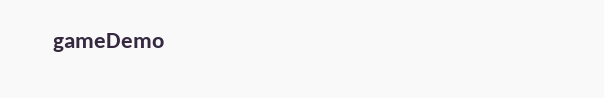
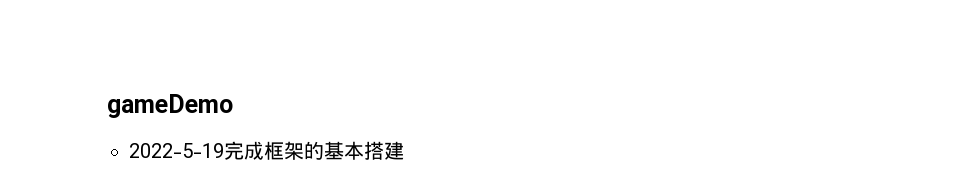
+ 2022-5-19完成框架的基本搭建

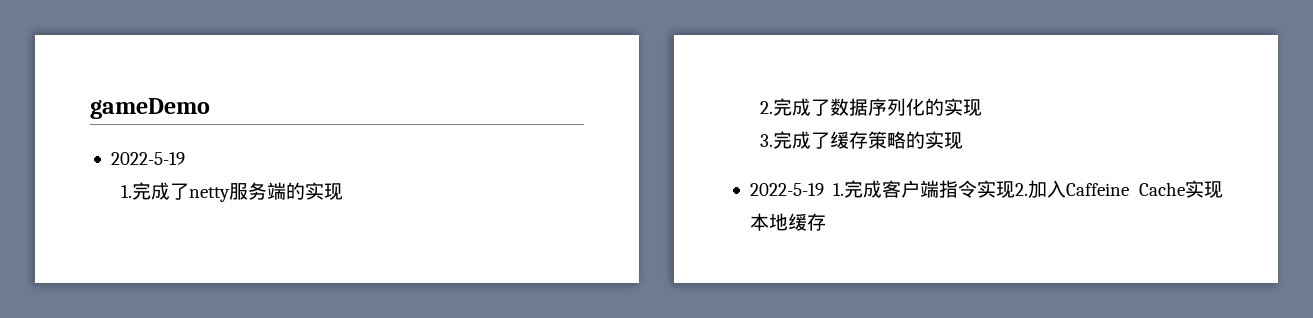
  gameDemo
- 2022-5-19完成框架的基本搭建
+ 2022-5-19
+ 1.完成了netty服务端的实现
+ 2.完成了数据序列化的实现
+ 3.完成了缓存策略的实现
+ 2022-5-19 1.完成客户端指令实现2.加入Caffeine Cache实现本地缓存

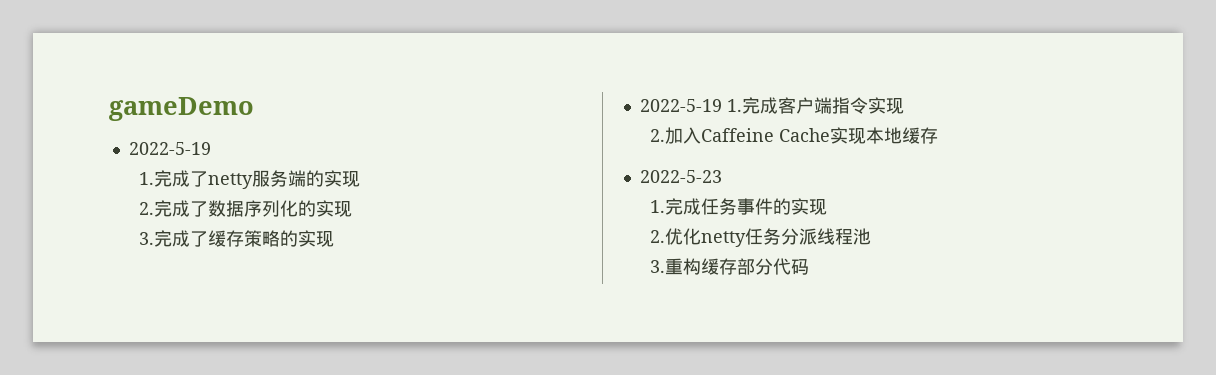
- 2022-5-19 1.完成客户端指令实现2.加入Caffeine Cache实现本地缓存
+ 2022-5-19 1.完成客户端指令实现
+ 2.加入Caffeine Cache实现本地缓存
+ 2022-5-23
+ 1.完成任务事件的实现
+ 2.优化netty任务分派线程池
+ 3.重构缓存部分代码

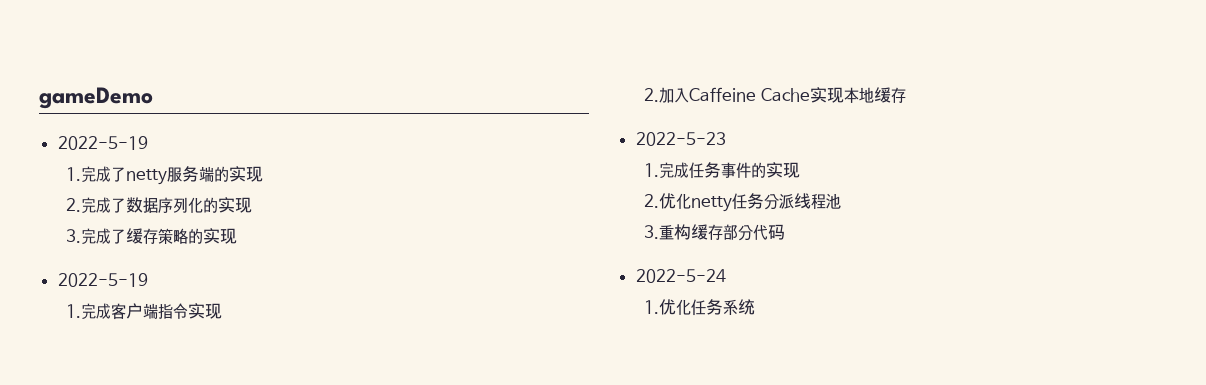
  3.完成了缓存策略的实现
- 2022-5-19 1.完成客户端指令实现
+ 2022-5-19
+ 1.完成客户端指令实现
+ 2022-5-24
+ 1.优化任务系统

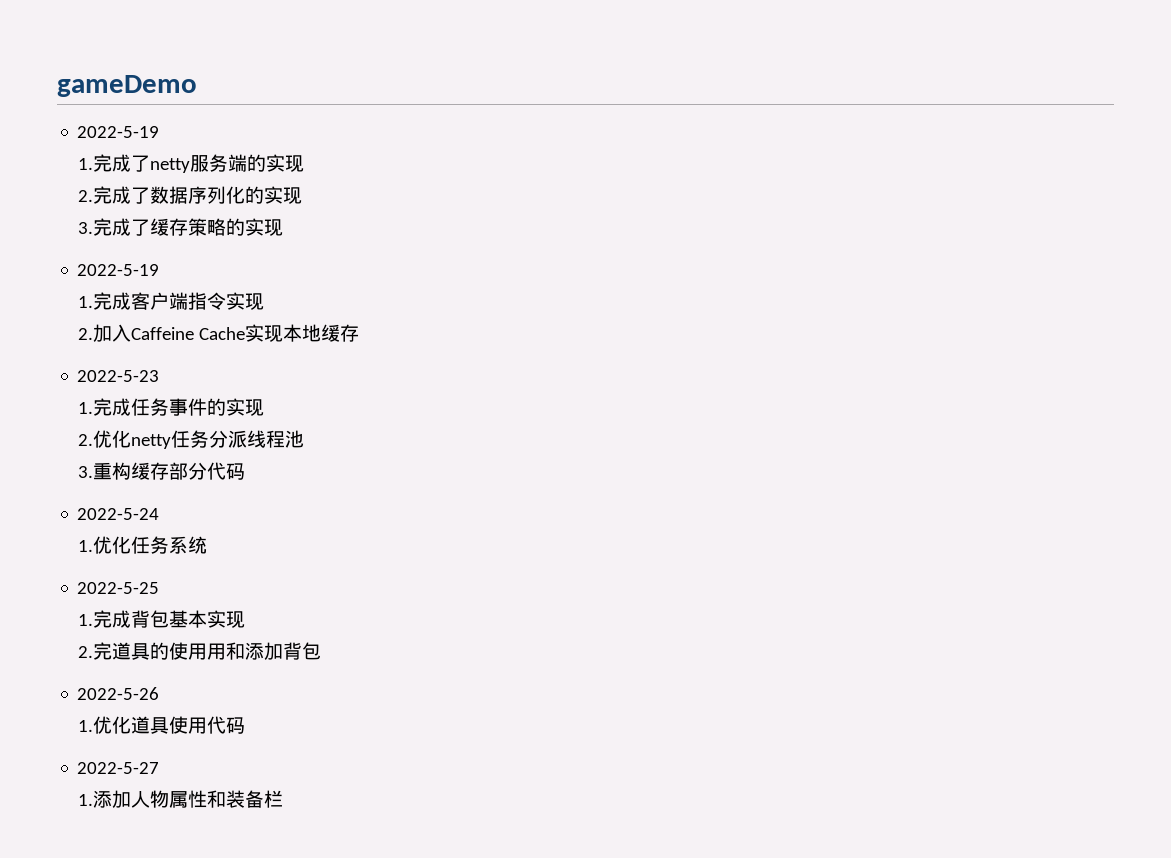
+ 2022-5-25
+ 1.完成背包基本实现
+ 2.完道具的使用用和添加背包
+ 2022-5-26
+ 1.优化道具使用代码
+ 2022-5-27
+ 1.添加人物属性和装备栏

